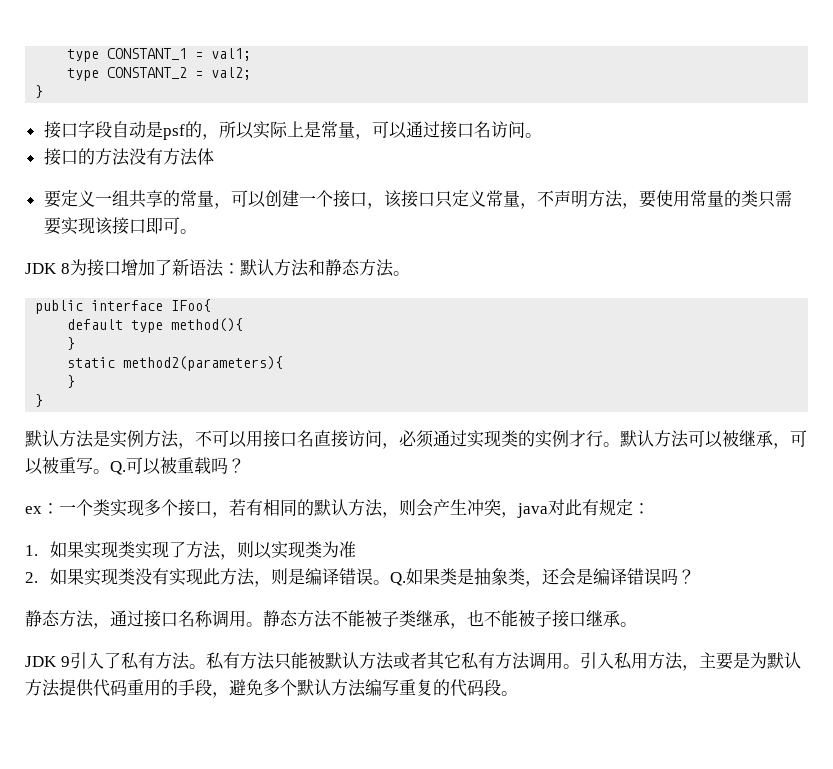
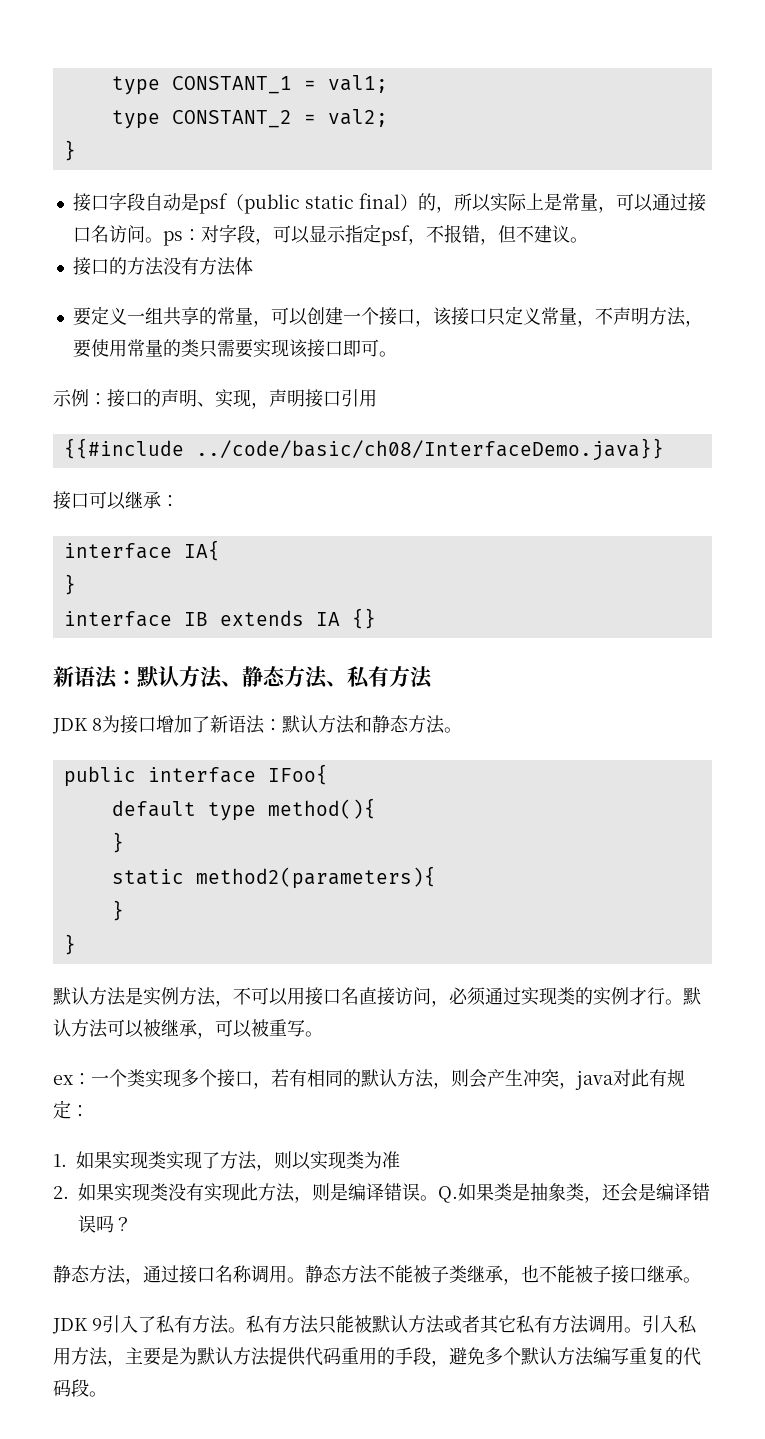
- 接口字段自动是psf的，所以实际上是常量，可以通过接口名访问。
+ 接口字段自动是psf（public static final）的，所以实际上是常量，可以通过接口名访问。ps：对字段，可以显示指定psf，不报错，但不建议。
+ 示例：接口的声明、实现，声明接口引用
+ {{#include ../code/basic/ch08/InterfaceDemo.java}}
+ 接口可以继承：
+ interface IA{
+ }
+ interface IB extends IA {}
+ 新语法：默认方法、静态方法、私有方法
- Q.可以被重载吗？

